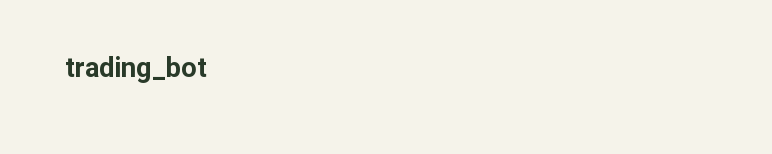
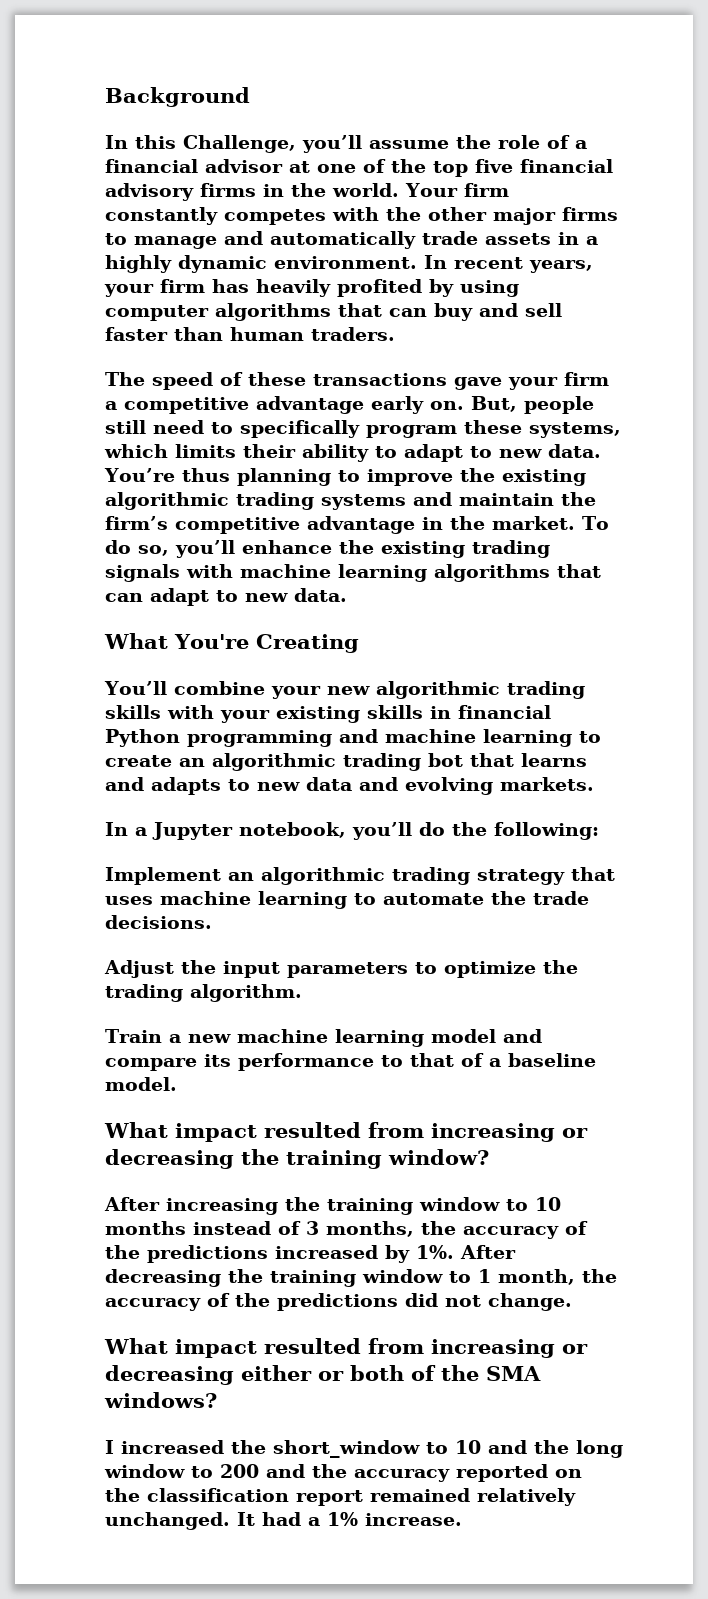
- trading_bot
+ Background
+ In this Challenge, you’ll assume the role of a financial advisor at one of the top five financial advisory firms in the world. Your firm constantly competes with the other major firms to manage and automatically trade assets in a highly dynamic environment. In recent years, your firm has heavily profited by using computer algorithms that can buy and sell faster than human traders.
+ The speed of these transactions gave your firm a competitive advantage early on. But, people still need to specifically program these systems, which limits their ability to adapt to new data. You’re thus planning to improve the existing algorithmic trading systems and maintain the firm’s competitive advantage in the market. To do so, you’ll enhance the existing trading signals with machine learning algorithms that can adapt to new data.
+ What You're Creating
+ You’ll combine your new algorithmic trading skills with your existing skills in financial Python programming and machine learning to create an algorithmic trading bot that learns and adapts to new data and evolving markets.
+ In a Jupyter notebook, you’ll do the following:
+ Implement an algorithmic trading strategy that uses machine learning to automate the trade decisions.
+ Adjust the input parameters to optimize the trading algorithm.
+ Train a new machine learning model and compare its performance to that of a baseline model.
+ What impact resulted from increasing or decreasing the training window?
+ After increasing the training window to 10 months instead of 3 months, the accuracy of the predictions increased by 1%. After decreasing the training window to 1 month, the accuracy of the predictions did not change.
+ What impact resulted from increasing or decreasing either or both of the SMA windows?
+ I increased the short_window to 10 and the long window to 200 and the accuracy reported on the classification report remained relatively unchanged. It had a 1% increase.

